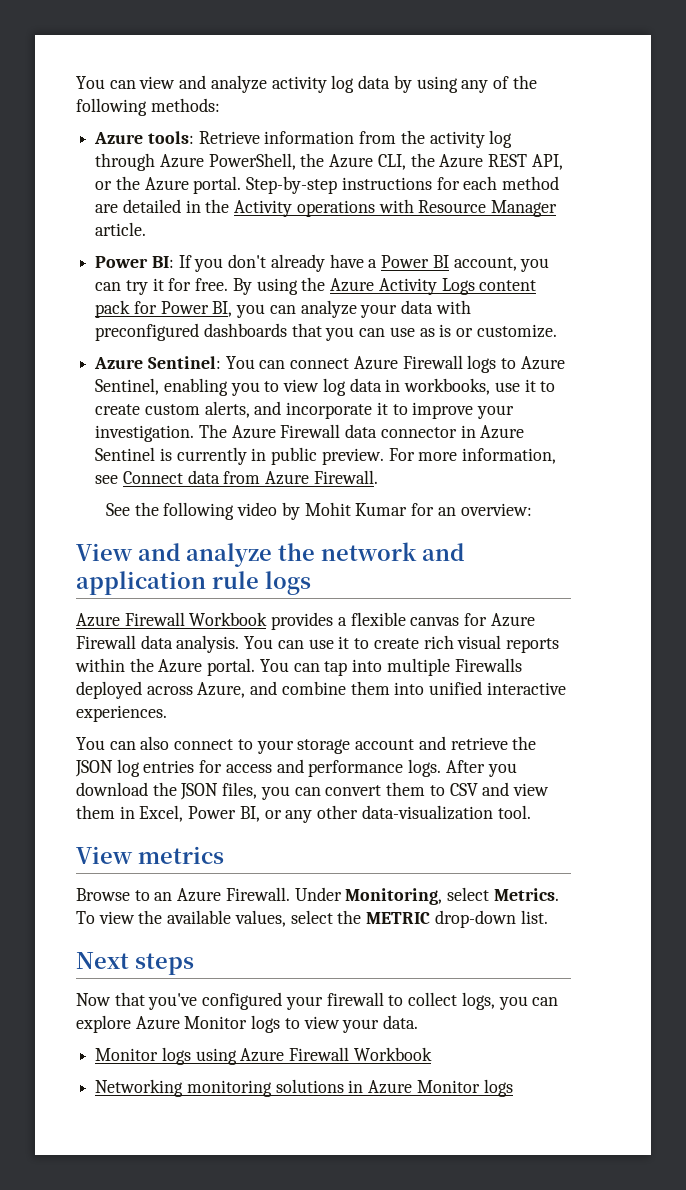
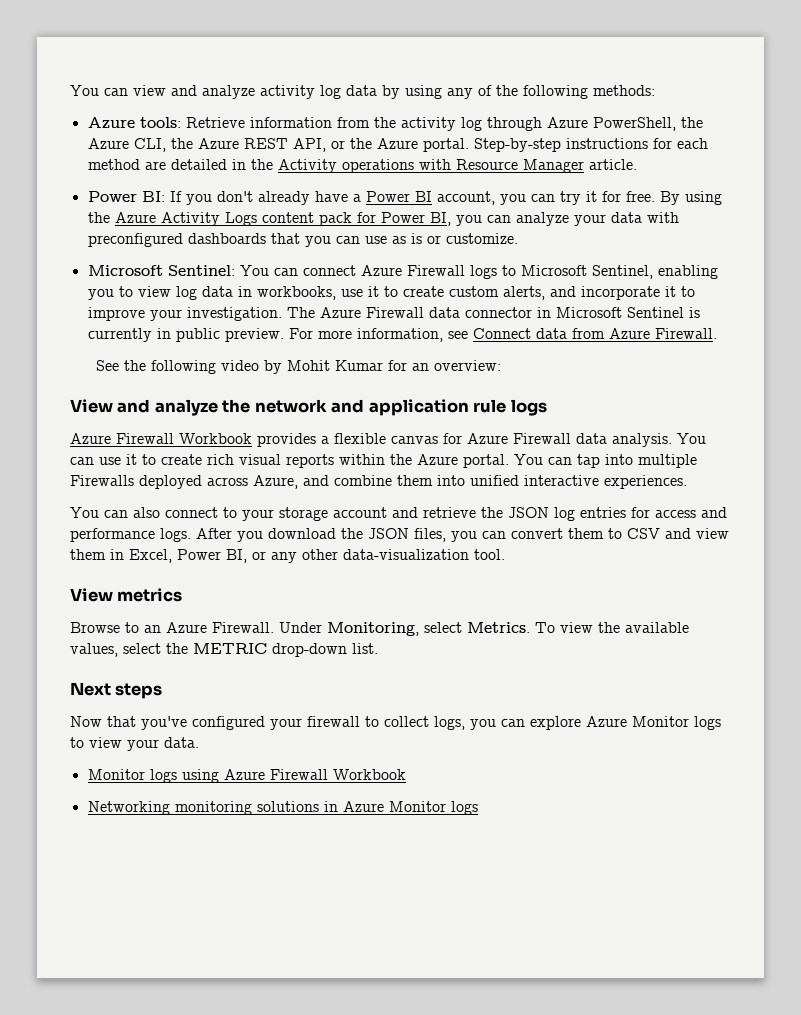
- Azure Sentinel: You can connect Azure Firewall logs to Azure Sentinel, enabling you to view log data in workbooks, use it to create custom alerts, and incorporate it to improve your investigation.
+ Microsoft Sentinel: You can connect Azure Firewall logs to Microsoft Sentinel, enabling you to view log data in workbooks, use it to create custom alerts, and incorporate it to improve your investigation.
- The Azure Firewall data connector in Azure Sentinel is currently in public preview.
+ The Azure Firewall data connector in Microsoft Sentinel is currently in public preview.

